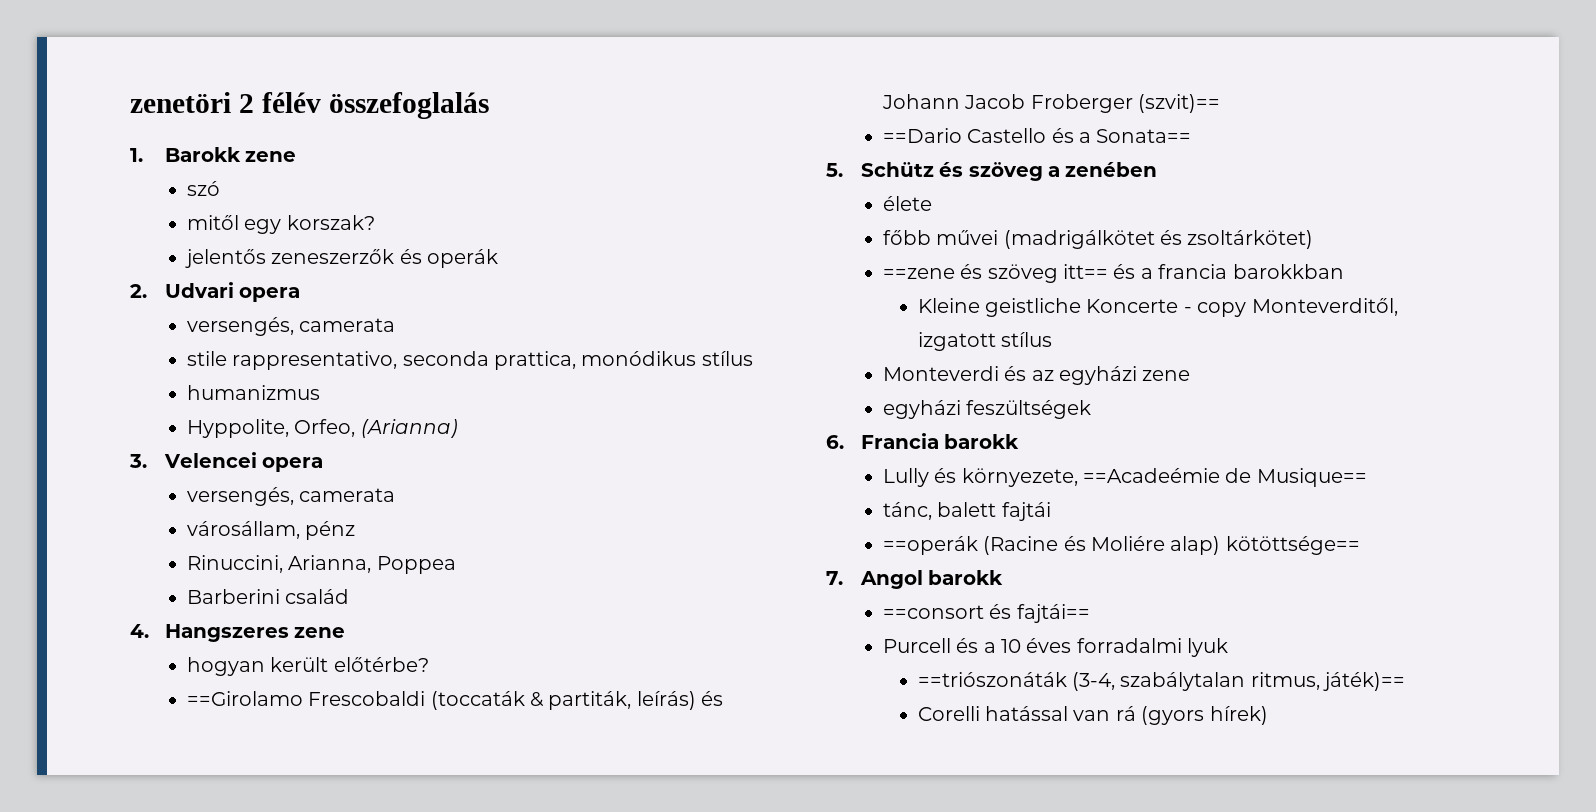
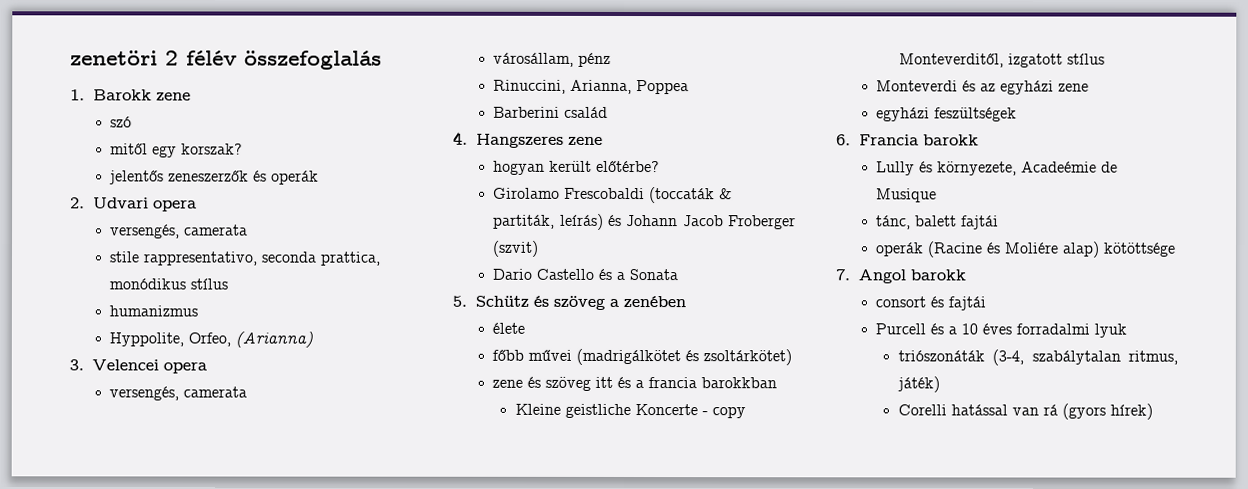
- ==Girolamo Frescobaldi (toccaták & partiták, leírás) és Johann Jacob Froberger (szvit)==
- ==Dario Castello és a Sonata==
+ Girolamo Frescobaldi (toccaták & partiták, leírás) és Johann Jacob Froberger (szvit)
+ Dario Castello és a Sonata
- ==zene és szöveg itt== és a francia barokkban
+ zene és szöveg itt és a francia barokkban
- Lully és környezete, ==Acadeémie de Musique==
+ Lully és környezete, Acadeémie de Musique
- ==operák (Racine és Moliére alap) kötöttsége==
+ operák (Racine és Moliére alap) kötöttsége
- ==consort és fajtái==
+ consort és fajtái
- ==triószonáták (3-4, szabálytalan ritmus, játék)==
+ triószonáták (3-4, szabálytalan ritmus, játék)

